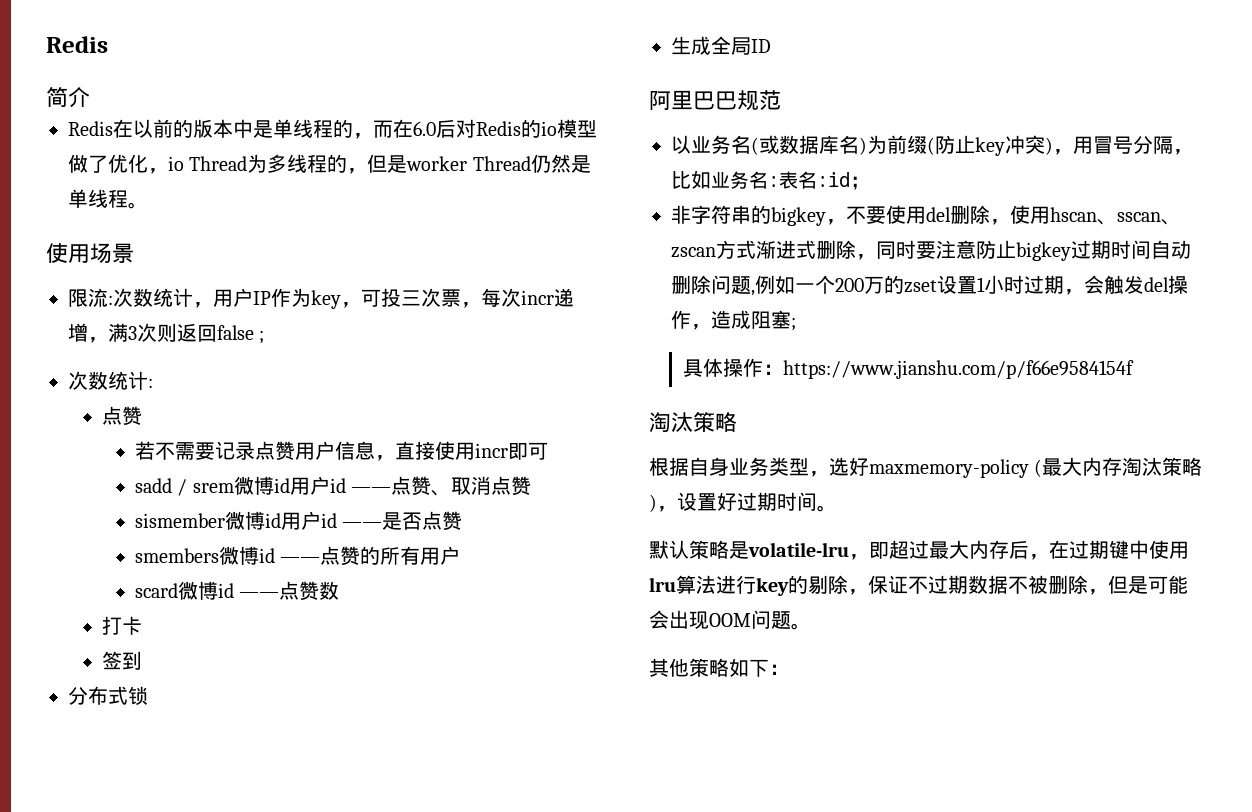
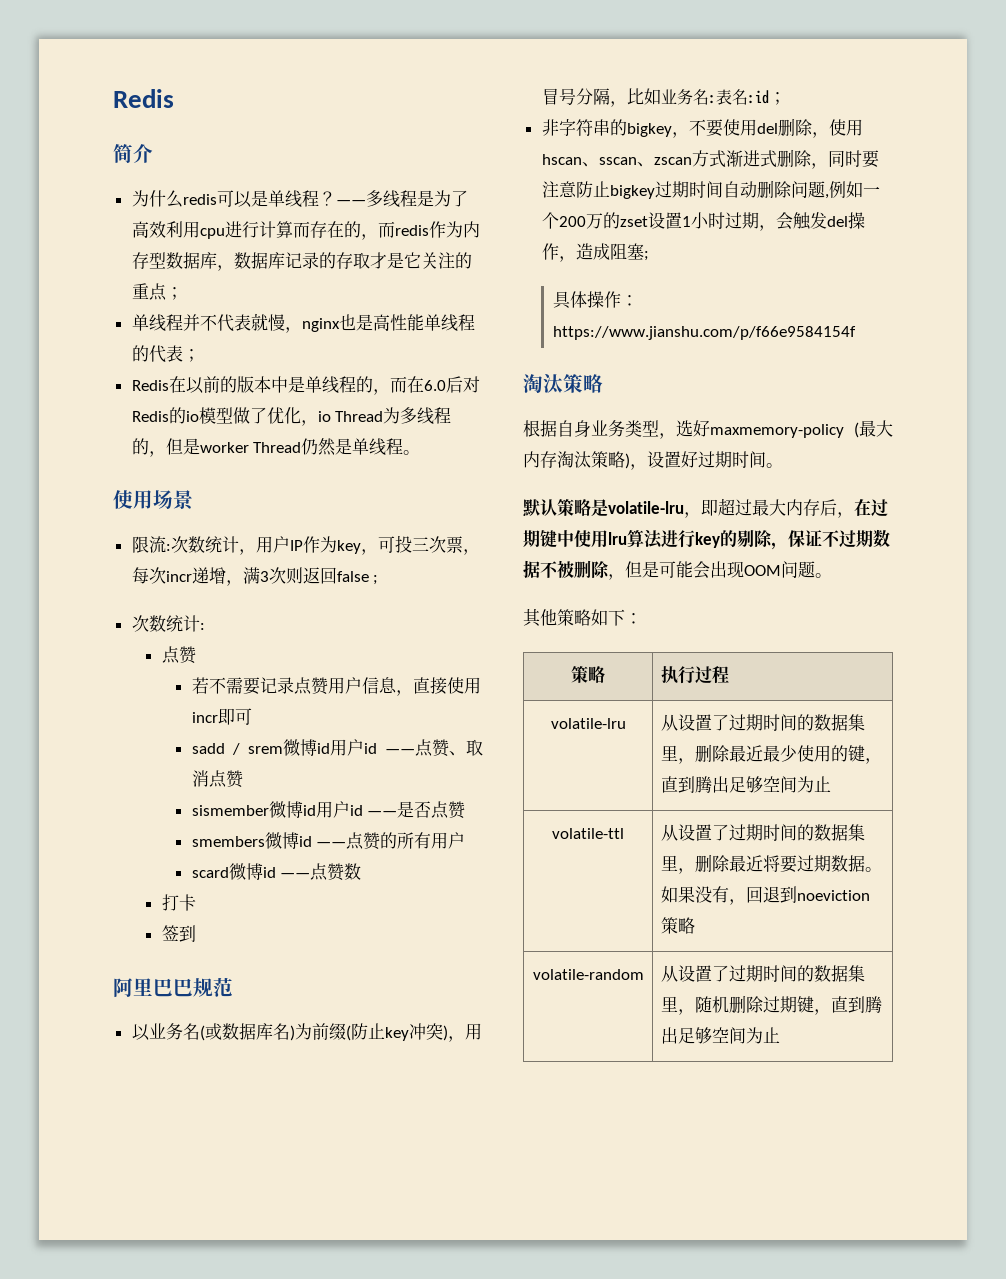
+ 为什么redis可以是单线程？——多线程是为了高效利用cpu进行计算而存在的，而redis作为内存型数据库，数据库记录的存取才是它关注的重点；
+ 单线程并不代表就慢，nginx也是高性能单线程的代表；
- 分布式锁
- 生成全局ID
+ 策略 | 执行过程
+ volatile-lru | 从设置了过期时间的数据集里，删除最近最少使用的键，直到腾出足够空间为止
+ volatile-ttl | 从设置了过期时间的数据集里，删除最近将要过期数据。如果没有，回退到noeviction策略
+ volatile-random | 从设置了过期时间的数据集里，随机删除过期键，直到腾出足够空间为止

